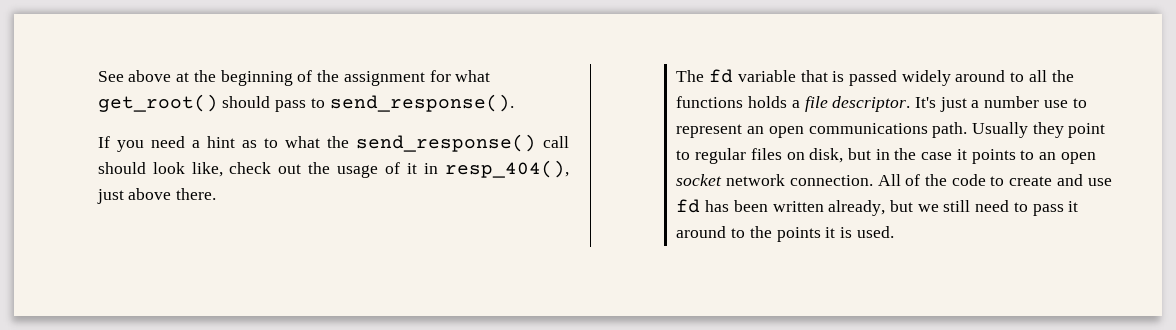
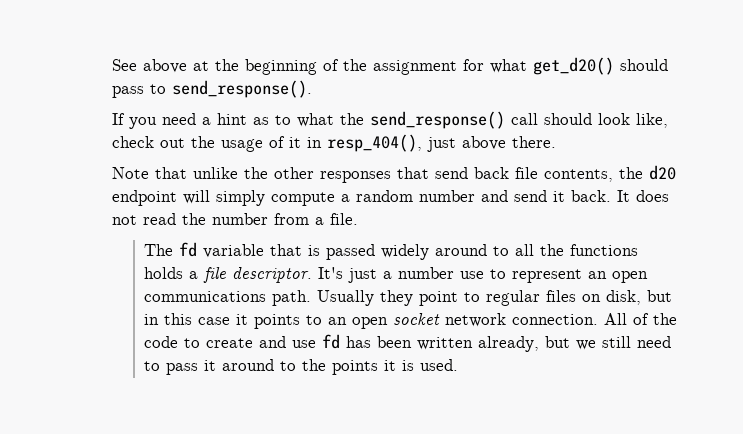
- See above at the beginning of the assignment for what get_root() should pass to send_response().
+ See above at the beginning of the assignment for what get_d20() should pass to send_response().
+ Note that unlike the other responses that send back file contents, the d20 endpoint will simply compute a random number and send it back. It does not read the number from a file.
- Usually they point to regular files on disk, but in the case it points to an open socket network connection.
+ Usually they point to regular files on disk, but in this case it points to an open socket network connection.

